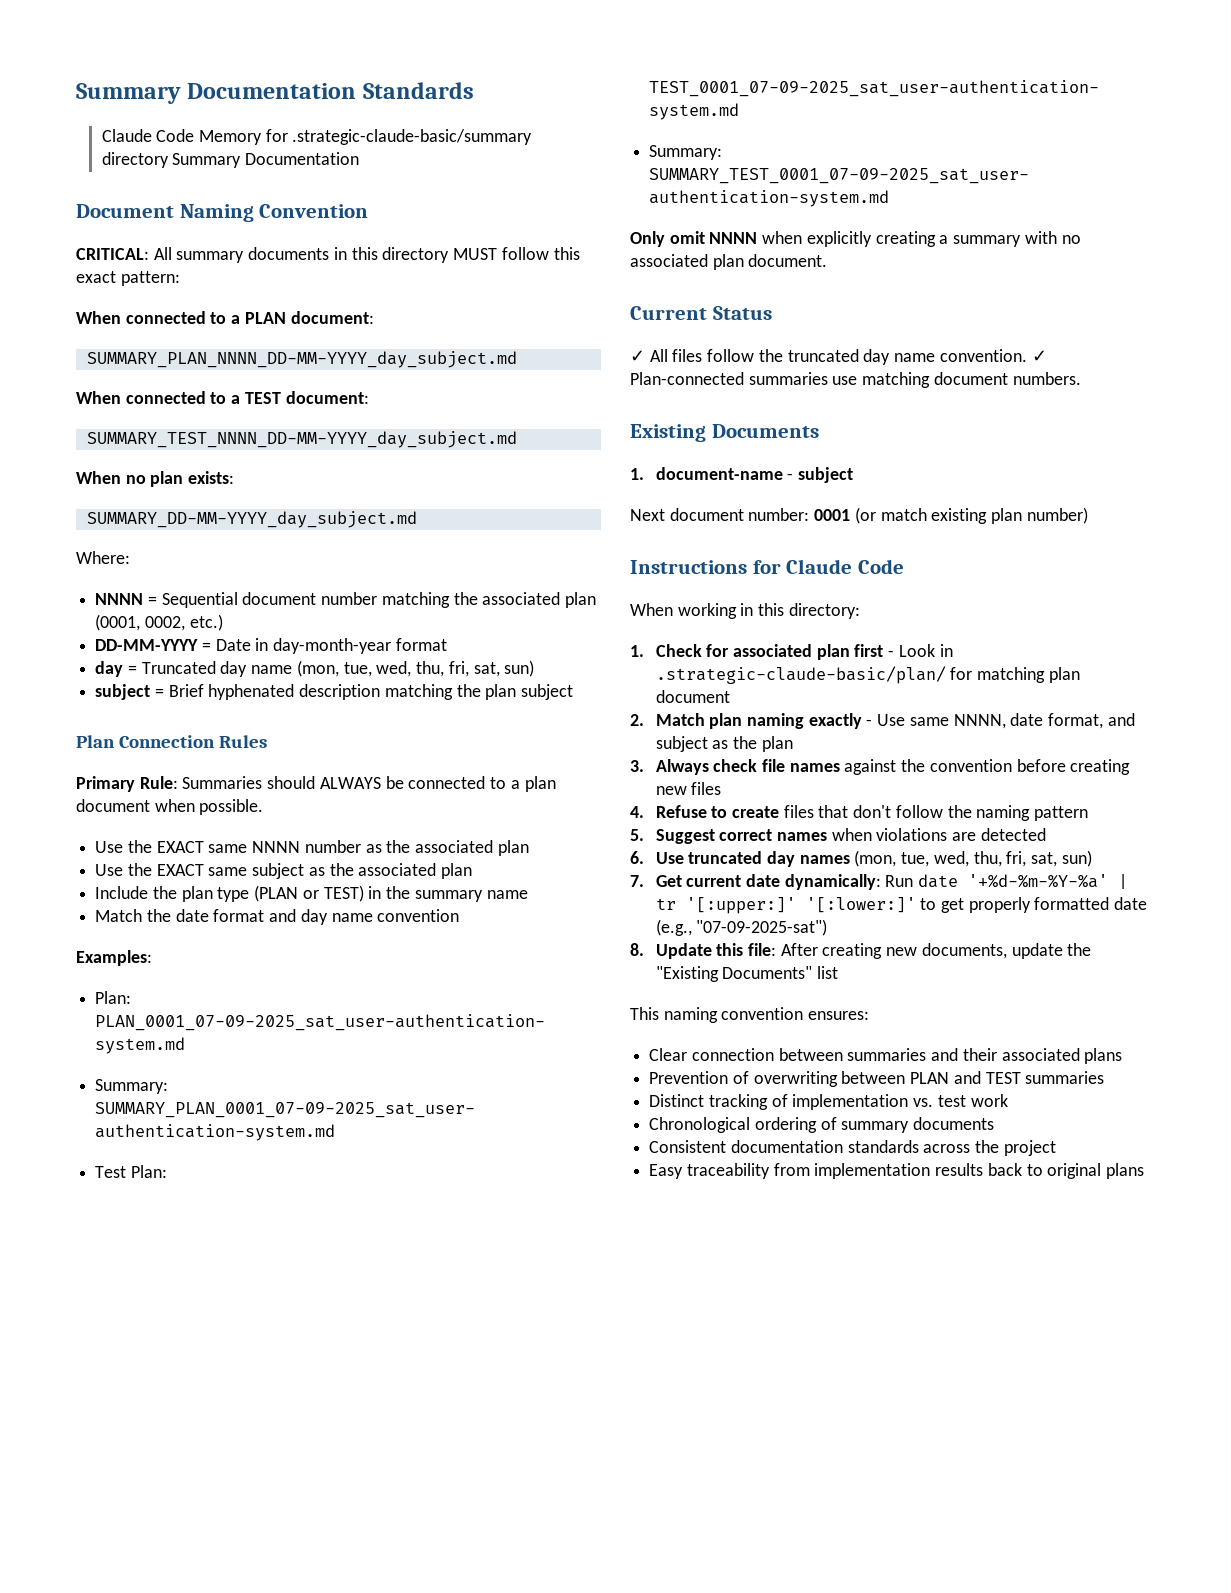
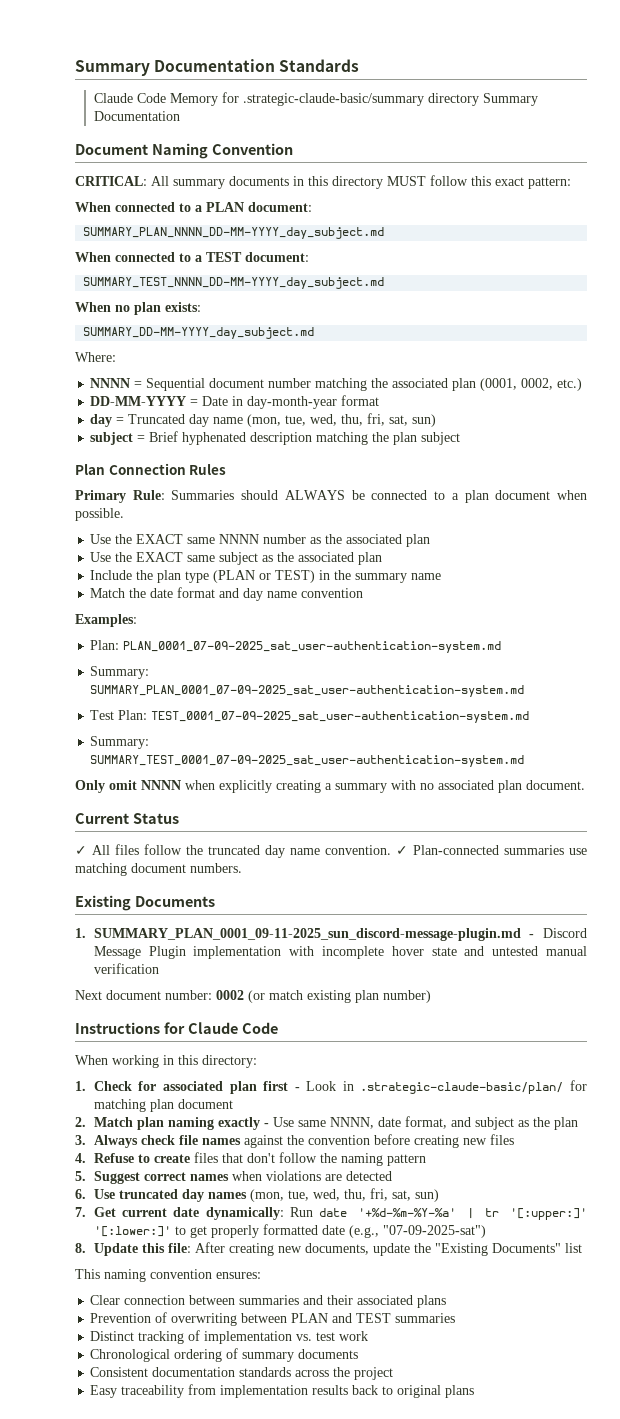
- 1. document-name - subject
+ 1. SUMMARY_PLAN_0001_09-11-2025_sun_discord-message-plugin.md - Discord Message Plugin implementation with incomplete hover state and untested manual verification
- Next document number: 0001 (or match existing plan number)
+ Next document number: 0002 (or match existing plan number)

